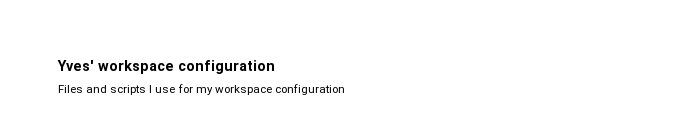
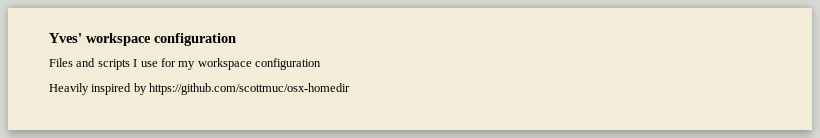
+ Heavily inspired by https://github.com/scottmuc/osx-homedir

